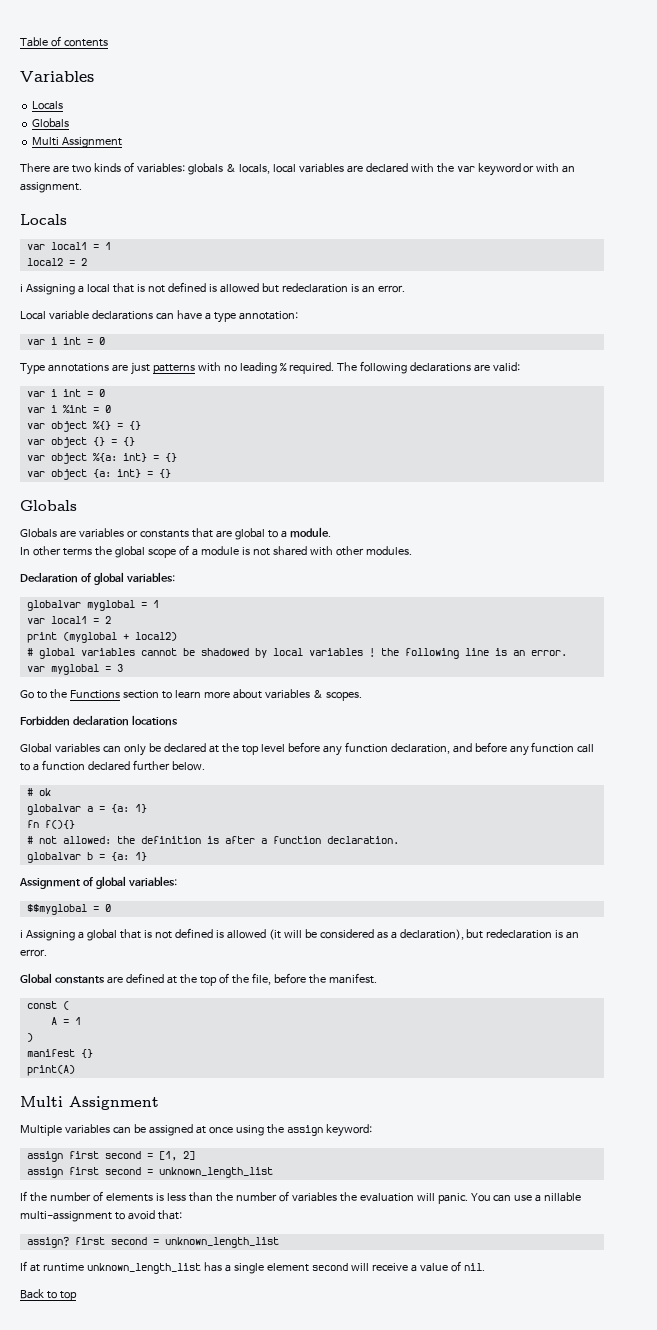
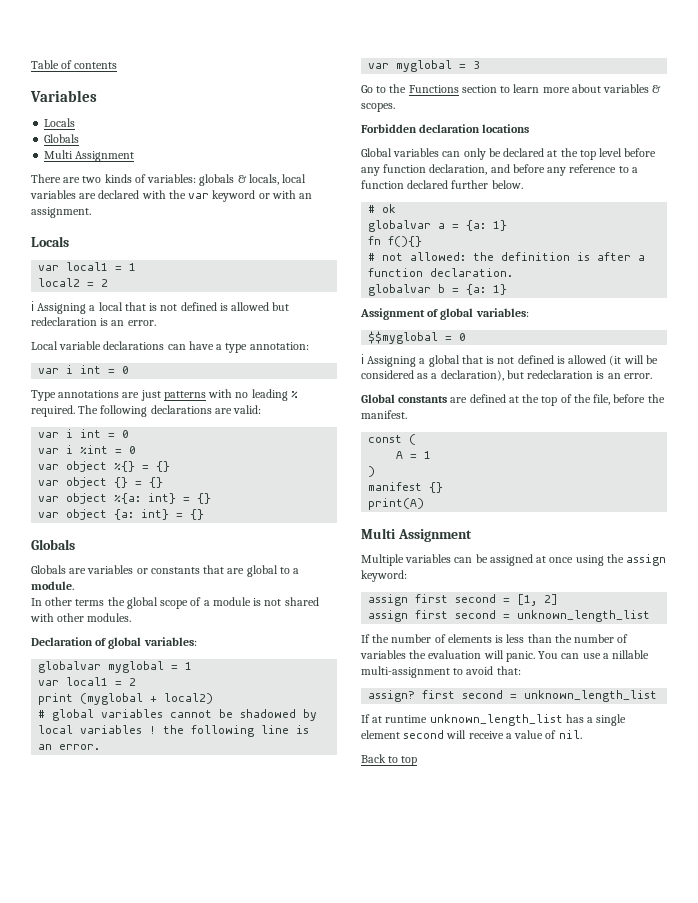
- Global variables can only be declared at the top level before any function declaration, and before any function call to a function declared further below.
+ Global variables can only be declared at the top level before any function declaration, and before any reference to a function declared further below.

